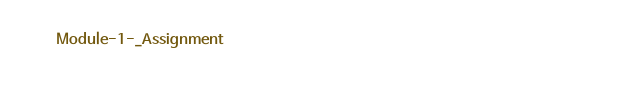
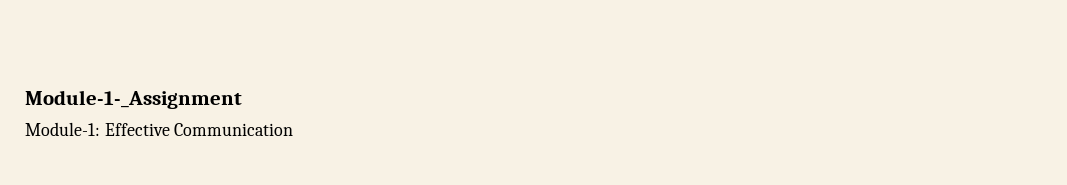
+ Module-1: Effective Communication

